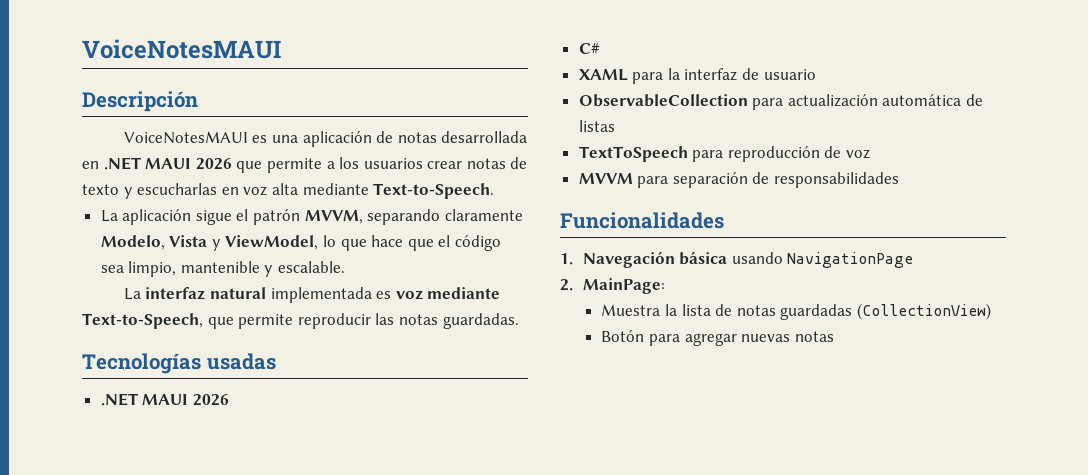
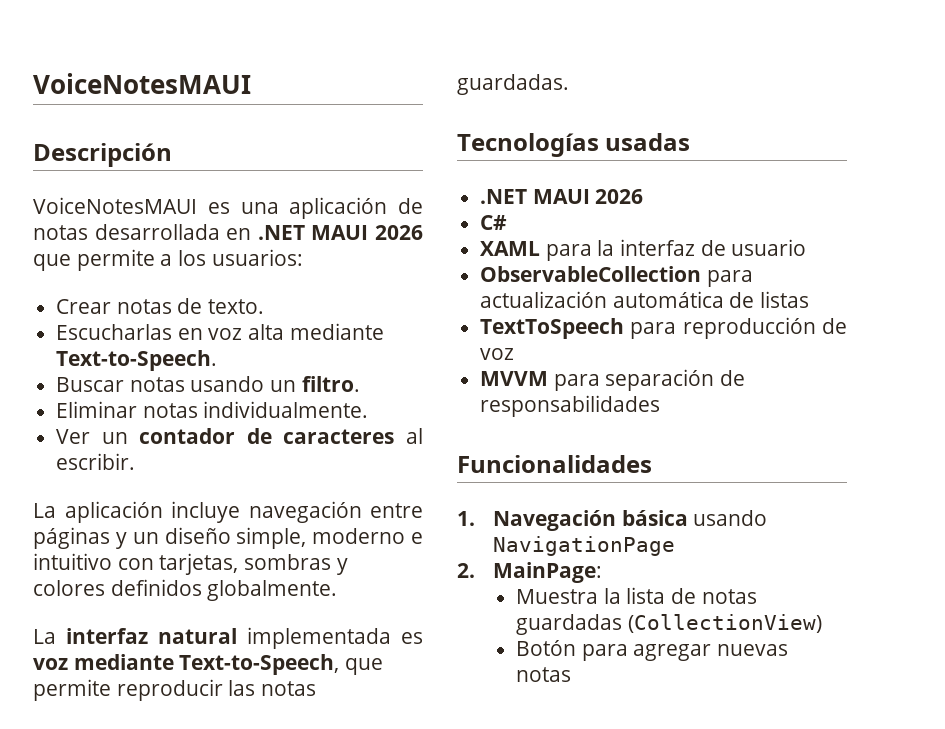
- VoiceNotesMAUI es una aplicación de notas desarrollada en .NET MAUI 2026 que permite a los usuarios crear notas de texto y escucharlas en voz alta mediante Text-to-Speech.
+ VoiceNotesMAUI es una aplicación de notas desarrollada en .NET MAUI 2026 que permite a los usuarios:
+ Crear notas de texto.
+ Escucharlas en voz alta mediante Text-to-Speech.
- La aplicación sigue el patrón MVVM, separando claramente Modelo, Vista y ViewModel, lo que hace que el código sea limpio, mantenible y escalable.
+ Buscar notas usando un filtro.
+ Eliminar notas individualmente.
+ Ver un contador de caracteres al escribir.
+ La aplicación incluye navegación entre páginas y un diseño simple, moderno e intuitivo con tarjetas, sombras y colores definidos globalmente.

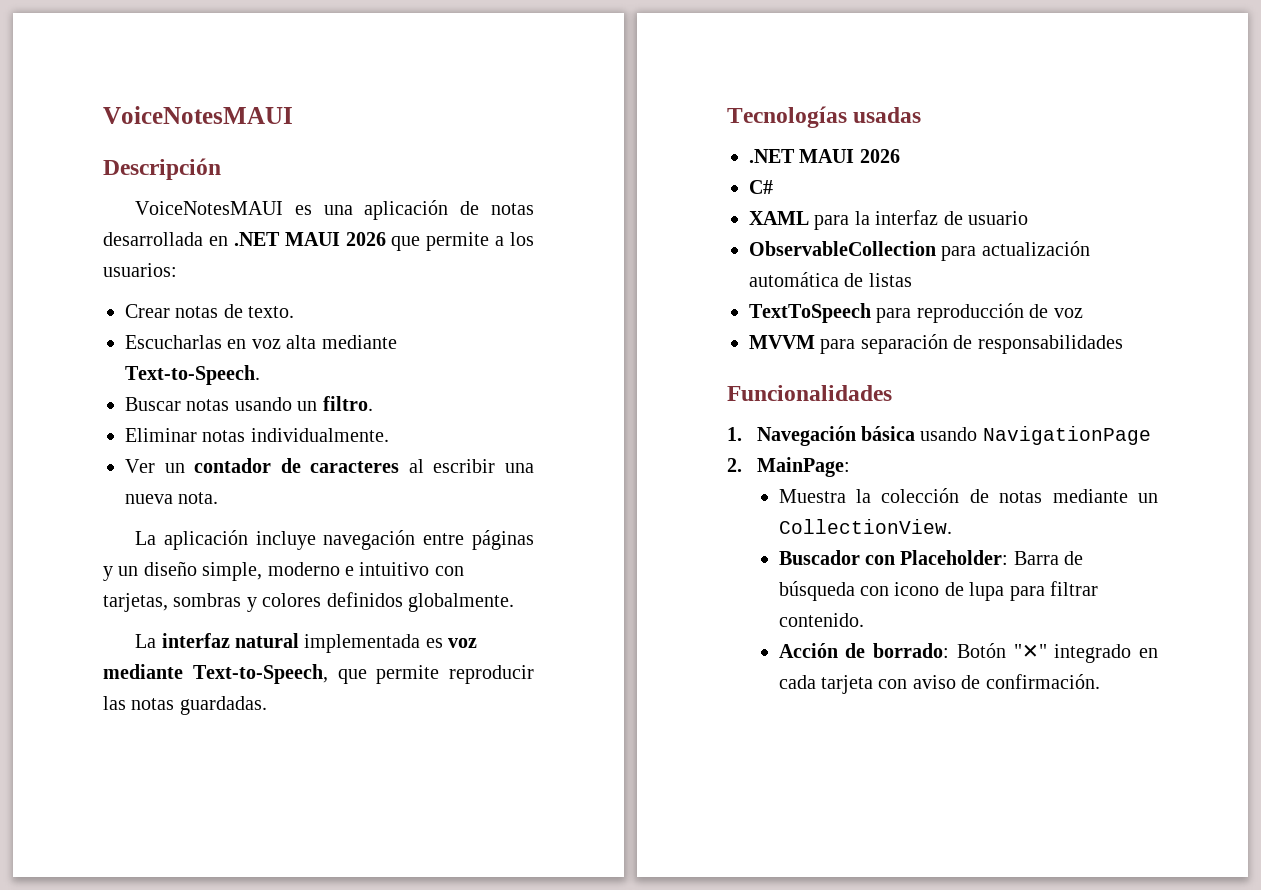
- Ver un contador de caracteres al escribir.
+ Ver un contador de caracteres al escribir una nueva nota.
- Muestra la lista de notas guardadas (CollectionView)
- Botón para agregar nuevas notas
+ Muestra la colección de notas mediante un CollectionView.
+ Buscador con Placeholder: Barra de búsqueda con icono de lupa para filtrar contenido.
+ Acción de borrado: Botón "✕" integrado en cada tarjeta con aviso de confirmación.

